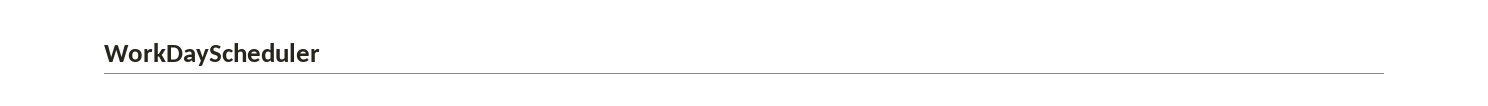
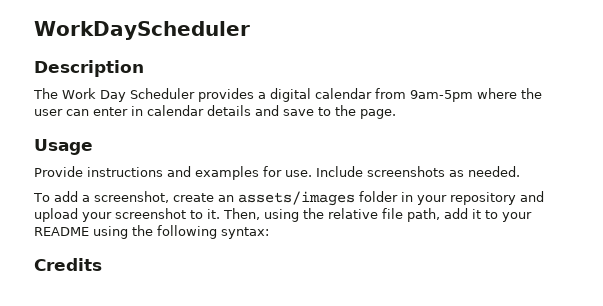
+ Description
+ The Work Day Scheduler provides a digital calendar from 9am-5pm where the user can enter in calendar details and save to the page.
+ Usage
+ Provide instructions and examples for use. Include screenshots as needed.
+ To add a screenshot, create an assets/images folder in your repository and upload your screenshot to it. Then, using the relative file path, add it to your README using the following syntax:
+ Credits

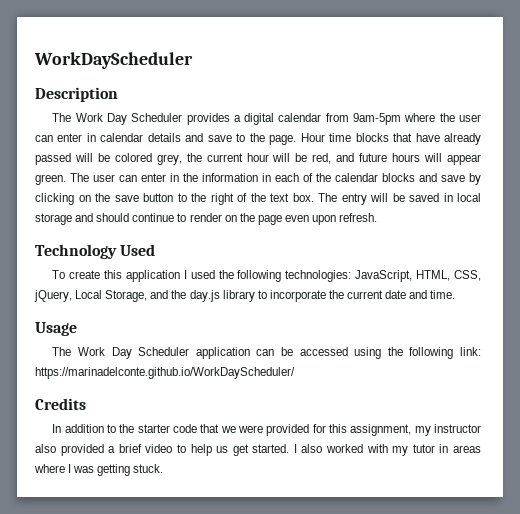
- The Work Day Scheduler provides a digital calendar from 9am-5pm where the user can enter in calendar details and save to the page.
+ The Work Day Scheduler provides a digital calendar from 9am-5pm where the user can enter in calendar details and save to the page. Hour time blocks that have already passed will be colored grey, the current hour will be red, and future hours will appear green. The user can enter in the information in each of the calendar blocks and save by clicking on the save button to the right of the text box. The entry will be saved in local storage and should continue to render on the page even upon refresh.
+ Technology Used
+ To create this application I used the following technologies: JavaScript, HTML, CSS, jQuery, Local Storage, and the day.js library to incorporate the current date and time.
  Usage
- Provide instructions and examples for use. Include screenshots as needed.
- To add a screenshot, create an assets/images folder in your repository and upload your screenshot to it. Then, using the relative file path, add it to your README using the following syntax:
+ The Work Day Scheduler application can be accessed using the following link: https://marinadelconte.github.io/WorkDayScheduler/
+ In addition to the starter code that we were provided for this assignment, my instructor also provided a brief video to help us get started. I also worked with my tutor in areas where I was getting stuck.

